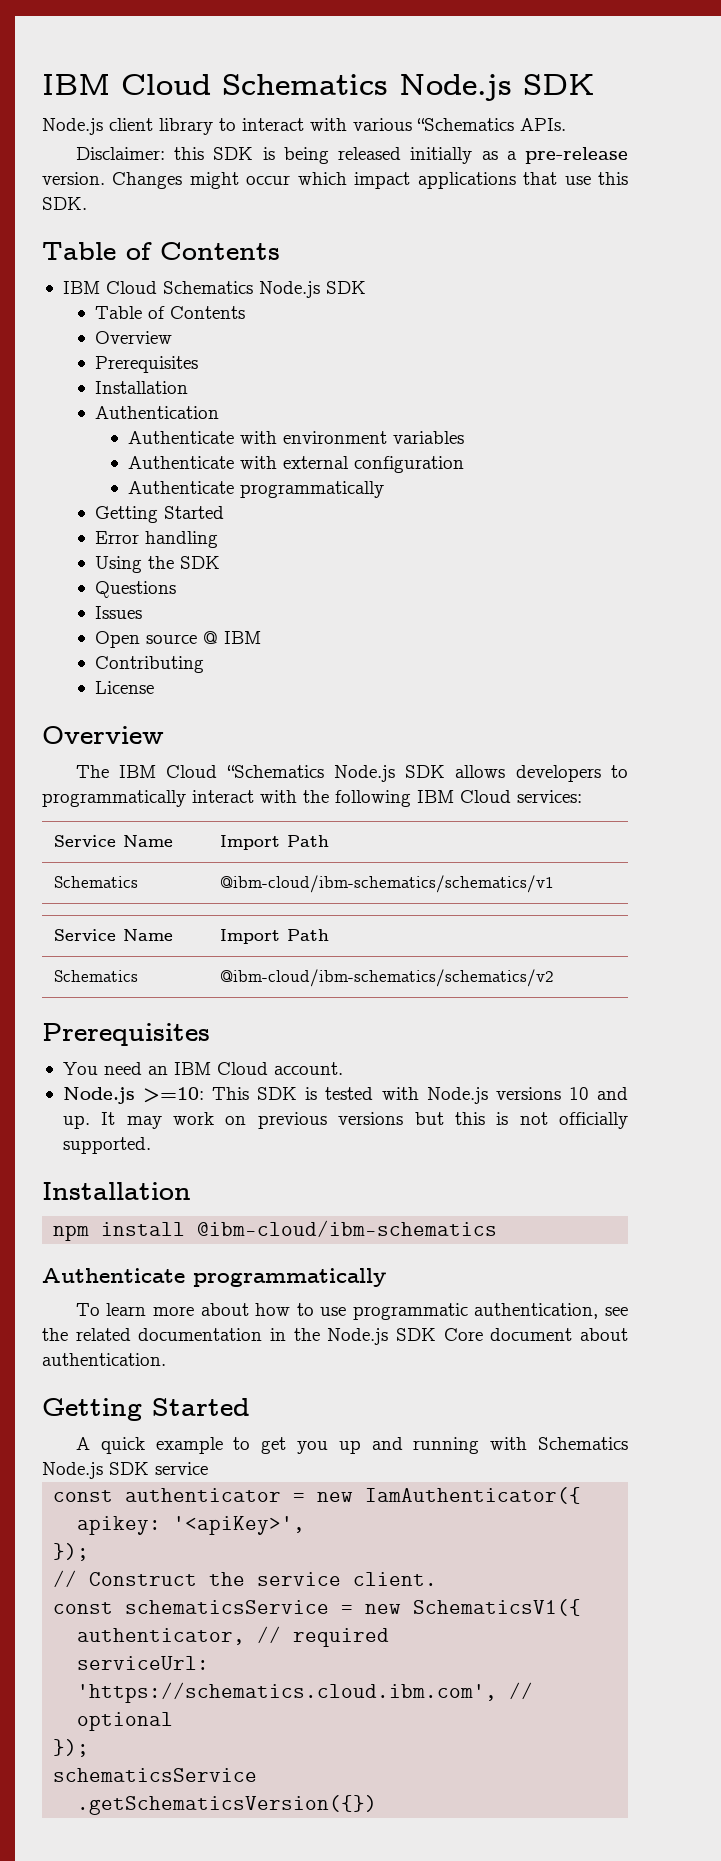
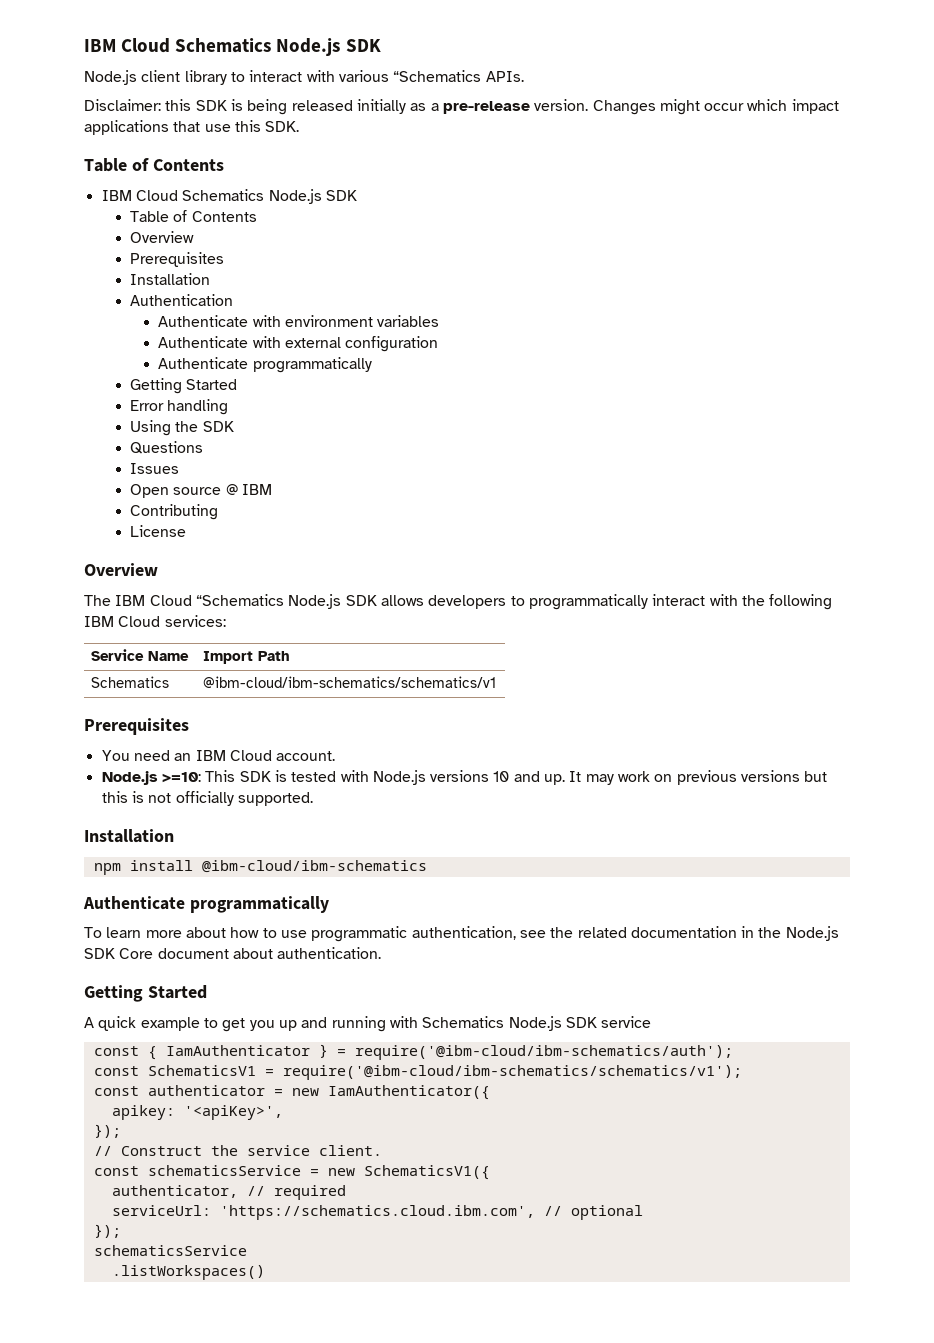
  Schematics | @ibm-cloud/ibm-schematics/schematics/v1
- Service Name | Import Path
- Schematics | @ibm-cloud/ibm-schematics/schematics/v2
+ const { IamAuthenticator } = require('@ibm-cloud/ibm-schematics/auth');
+ const SchematicsV1 = require('@ibm-cloud/ibm-schematics/schematics/v1');
- .getSchematicsVersion({})
+ .listWorkspaces()

